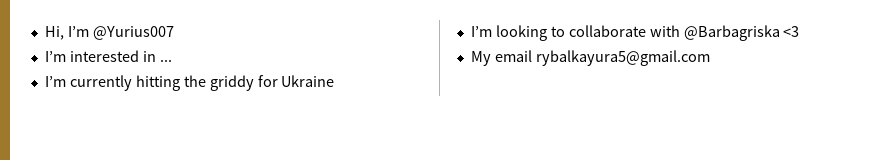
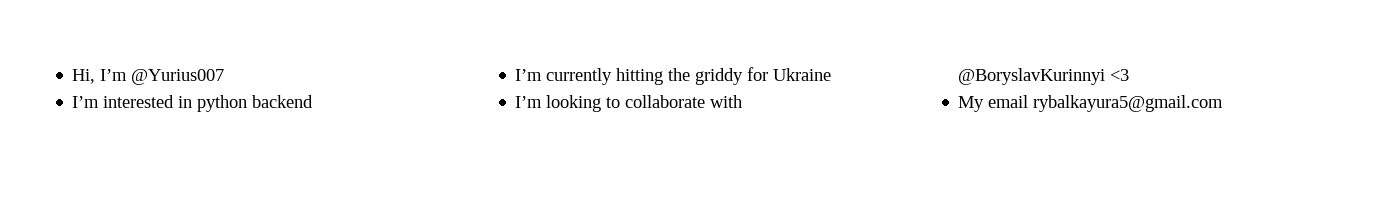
- I’m interested in ...
+ I’m interested in python backend
- I’m looking to collaborate with @Barbagriska <3
+ I’m looking to collaborate with @BoryslavKurinnyi <3

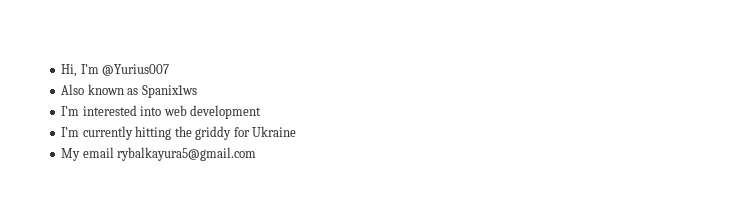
+ Also known as Spanix1ws
- I’m interested in python backend
+ I’m interested into web development
- I’m looking to collaborate with @BoryslavKurinnyi <3

